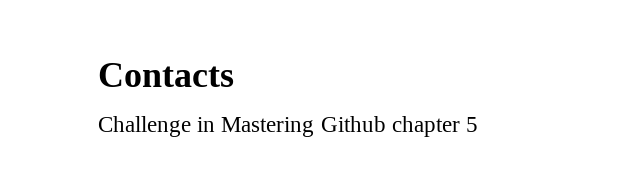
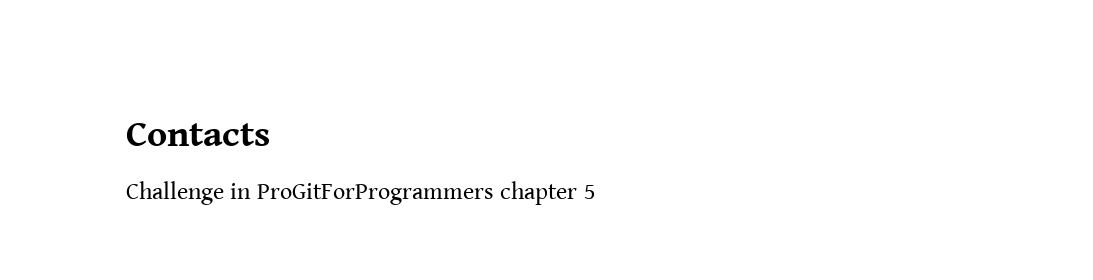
- Challenge in Mastering Github chapter 5
+ Challenge in ProGitForProgrammers chapter 5

